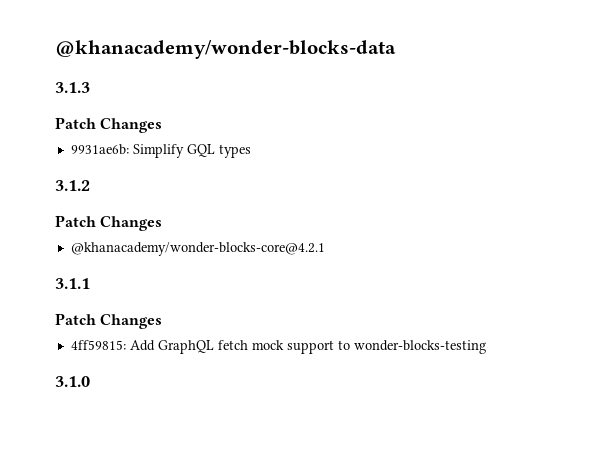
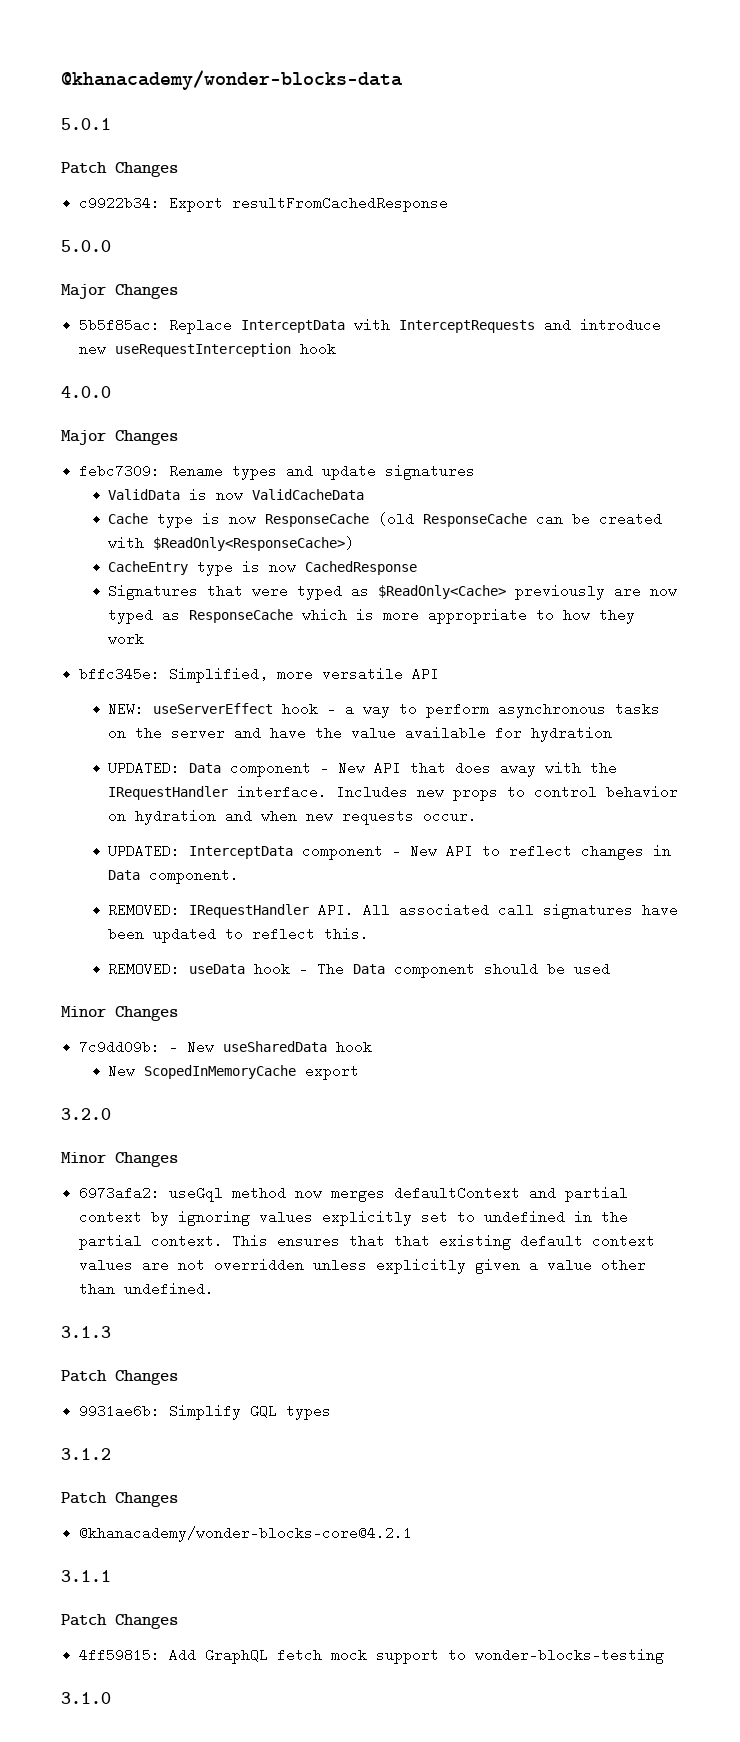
+ 5.0.1
+ Patch Changes
+ c9922b34: Export resultFromCachedResponse
+ 5.0.0
+ Major Changes
+ 5b5f85ac: Replace InterceptData with InterceptRequests and introduce new useRequestInterception hook
+ 4.0.0
+ Major Changes
+ febc7309: Rename types and update signatures
+ ValidData is now ValidCacheData
+ Cache type is now ResponseCache (old ResponseCache can be created with $ReadOnly<ResponseCache>)
+ CacheEntry type is now CachedResponse
+ Signatures that were typed as $ReadOnly<Cache> previously are now typed as ResponseCache which is more appropriate to how they work
+ bffc345e: Simplified, more versatile API
+ NEW: useServerEffect hook - a way to perform asynchronous tasks on the server and have the value available for hydration
+ UPDATED: Data component - New API that does away with the IRequestHandler interface. Includes new props to control behavior on hydration and when new requests occur.
+ UPDATED: InterceptData component - New API to reflect changes in Data component.
+ REMOVED: IRequestHandler API. All associated call signatures have been updated to reflect this.
+ REMOVED: useData hook - The Data component should be used
+ Minor Changes
+ 7c9dd09b: - New useSharedData hook
+ New ScopedInMemoryCache export
+ 3.2.0
+ Minor Changes
+ 6973afa2: useGql method now merges defaultContext and partial context by ignoring values explicitly set to undefined in the partial context. This ensures that that existing default context values are not overridden unless explicitly given a value other than undefined.

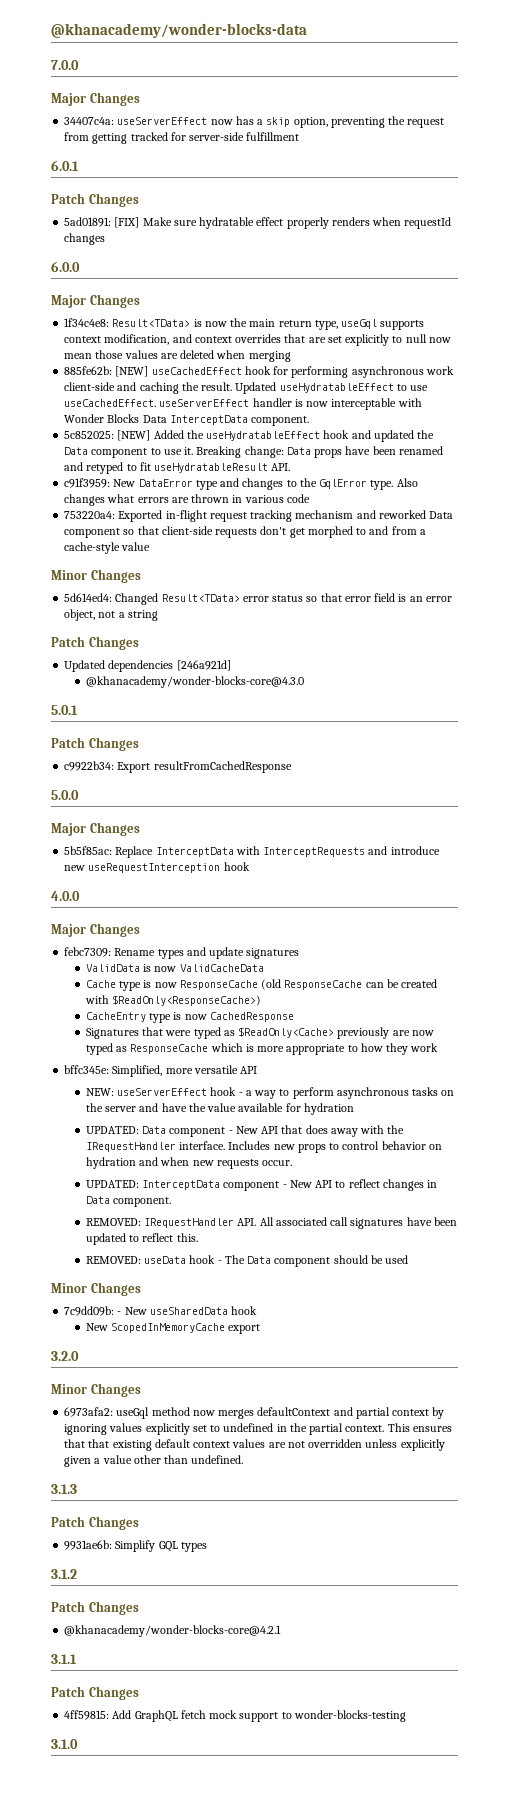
+ 7.0.0
+ Major Changes
+ 34407c4a: useServerEffect now has a skip option, preventing the request from getting tracked for server-side fulfillment
+ 6.0.1
+ Patch Changes
+ 5ad01891: [FIX] Make sure hydratable effect properly renders when requestId changes
+ 6.0.0
+ Major Changes
+ 1f34c4e8: Result<TData> is now the main return type, useGql supports context modification, and context overrides that are set explicitly to null now mean those values are deleted when merging
+ 885fe62b: [NEW] useCachedEffect hook for performing asynchronous work client-side and caching the result. Updated useHydratableEffect to use useCachedEffect. useServerEffect handler is now interceptable with Wonder Blocks Data InterceptData component.
+ 5c852025: [NEW] Added the useHydratableEffect hook and updated the Data component to use it. Breaking change: Data props have been renamed and retyped to fit useHydratableResult API.
+ c91f3959: New DataError type and changes to the GqlError type. Also changes what errors are thrown in various code
+ 753220a4: Exported in-flight request tracking mechanism and reworked Data component so that client-side requests don't get morphed to and from a cache-style value
+ Minor Changes
+ 5d614ed4: Changed Result<TData> error status so that error field is an error object, not a string
+ Patch Changes
+ Updated dependencies [246a921d]
+ @khanacademy/wonder-blocks-core@4.3.0

